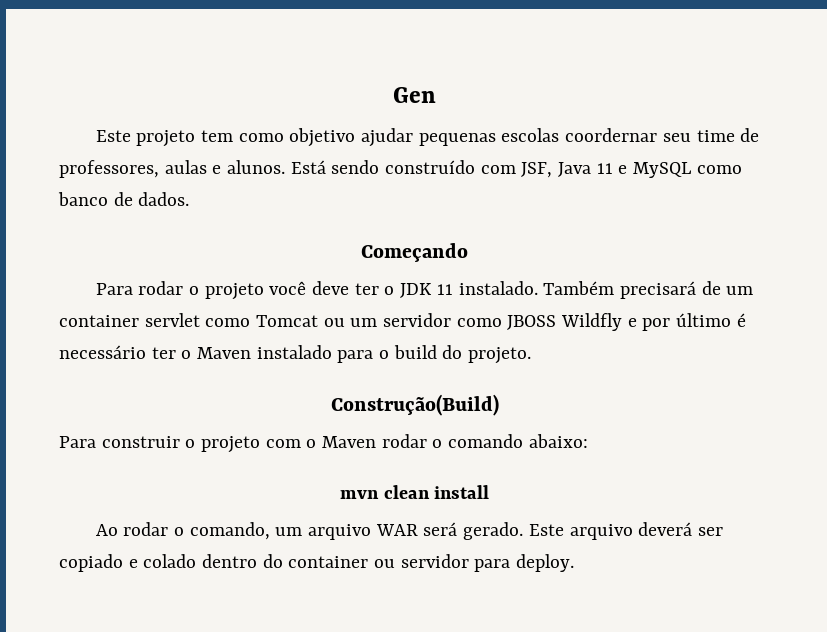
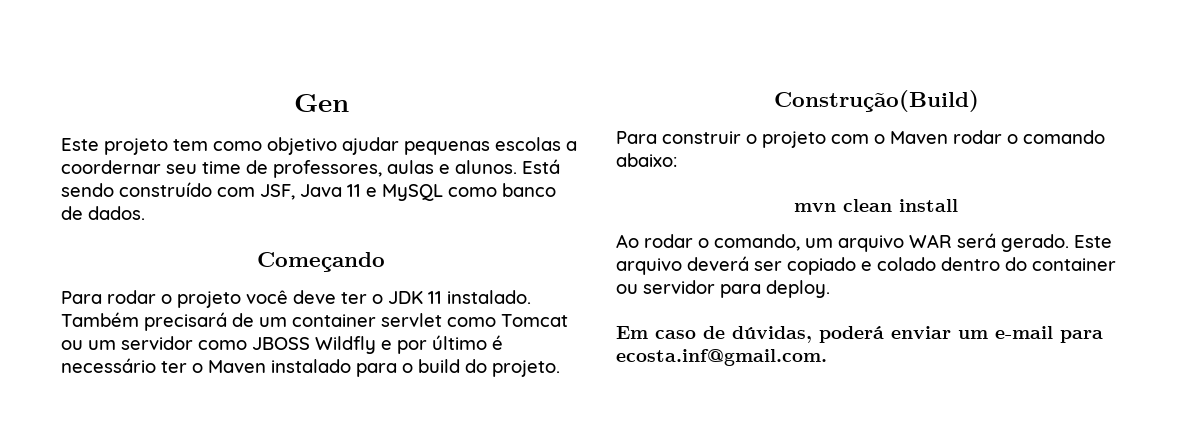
- Este projeto tem como objetivo ajudar pequenas escolas coordernar seu time de professores, aulas e alunos.
+ Este projeto tem como objetivo ajudar pequenas escolas a coordernar seu time de professores, aulas e alunos.
+ Em caso de dúvidas, poderá enviar um e-mail para ecosta.inf@gmail.com.

